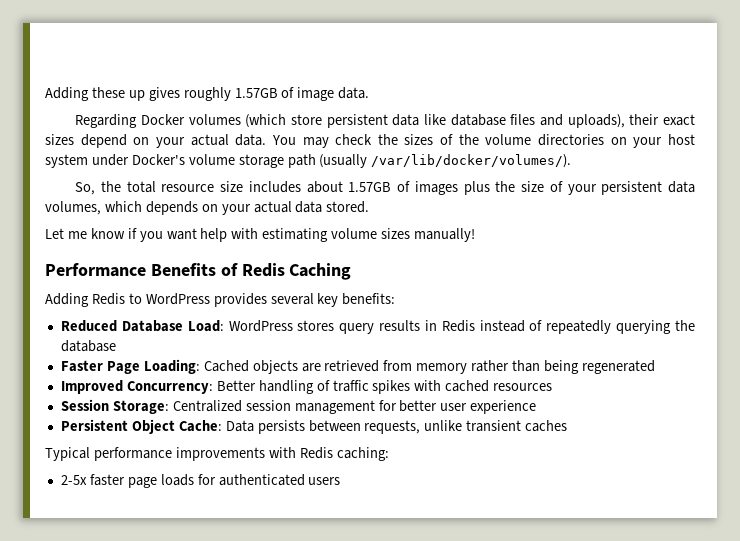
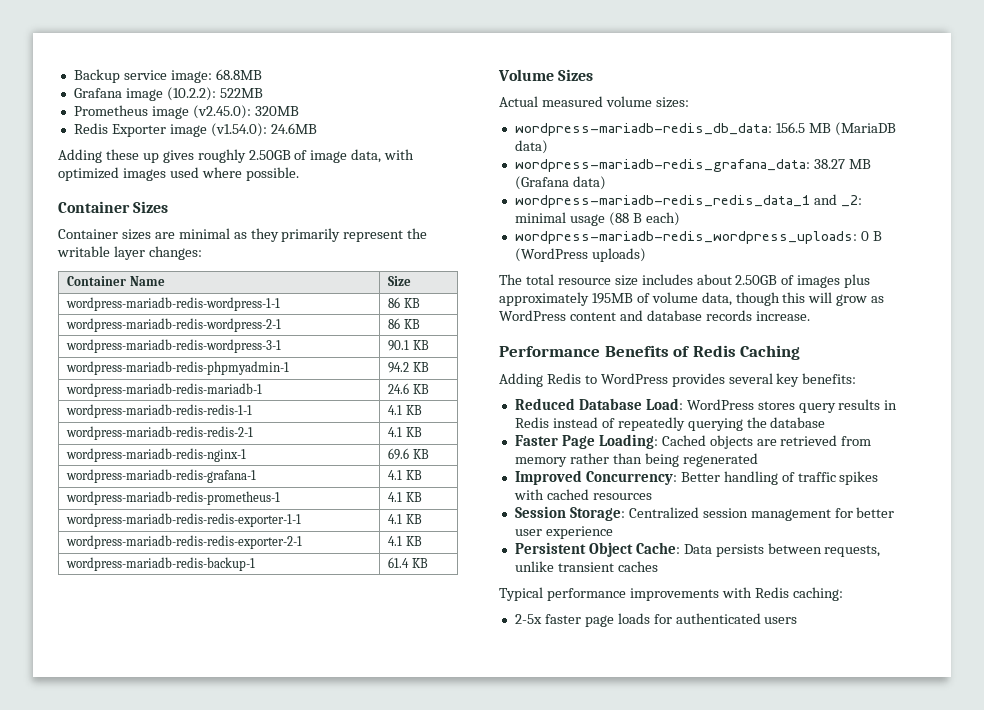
+ Backup service image: 68.8MB
+ Grafana image (10.2.2): 522MB
+ Prometheus image (v2.45.0): 320MB
+ Redis Exporter image (v1.54.0): 24.6MB
- Adding these up gives roughly 1.57GB of image data.
- Regarding Docker volumes (which store persistent data like database files and uploads), their exact sizes depend on your actual data. You may check the sizes of the volume directories on your host system under Docker's volume storage path (usually /var/lib/docker/volumes/).
- So, the total resource size includes about 1.57GB of images plus the size of your persistent data volumes, which depends on your actual data stored.
- Let me know if you want help with estimating volume sizes manually!
+ Adding these up gives roughly 2.50GB of image data, with optimized images used where possible.
+ Container Sizes
+ Container sizes are minimal as they primarily represent the writable layer changes:
+ Container Name | Size
+ wordpress-mariadb-redis-wordpress-1-1 | 86 KB
+ wordpress-mariadb-redis-wordpress-2-1 | 86 KB
+ wordpress-mariadb-redis-wordpress-3-1 | 90.1 KB
+ wordpress-mariadb-redis-phpmyadmin-1 | 94.2 KB
+ wordpress-mariadb-redis-mariadb-1 | 24.6 KB
+ wordpress-mariadb-redis-redis-1-1 | 4.1 KB
+ wordpress-mariadb-redis-redis-2-1 | 4.1 KB
+ wordpress-mariadb-redis-nginx-1 | 69.6 KB
+ wordpress-mariadb-redis-grafana-1 | 4.1 KB
+ wordpress-mariadb-redis-prometheus-1 | 4.1 KB
+ wordpress-mariadb-redis-redis-exporter-1-1 | 4.1 KB
+ wordpress-mariadb-redis-redis-exporter-2-1 | 4.1 KB
+ wordpress-mariadb-redis-backup-1 | 61.4 KB
+ Volume Sizes
+ Actual measured volume sizes:
+ wordpress-mariadb-redis_db_data: 156.5 MB (MariaDB data)
+ wordpress-mariadb-redis_grafana_data: 38.27 MB (Grafana data)
+ wordpress-mariadb-redis_redis_data_1 and _2: minimal usage (88 B each)
+ wordpress-mariadb-redis_wordpress_uploads: 0 B (WordPress uploads)
+ The total resource size includes about 2.50GB of images plus approximately 195MB of volume data, though this will grow as WordPress content and database records increase.

